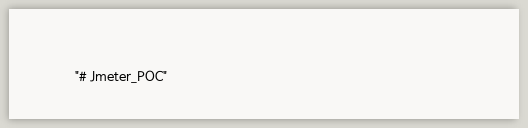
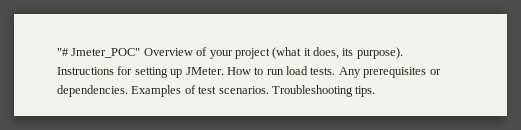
- "# Jmeter_POC"
+ "# Jmeter_POC" Overview of your project (what it does, its purpose). Instructions for setting up JMeter. How to run load tests. Any prerequisites or dependencies. Examples of test scenarios. Troubleshooting tips.

